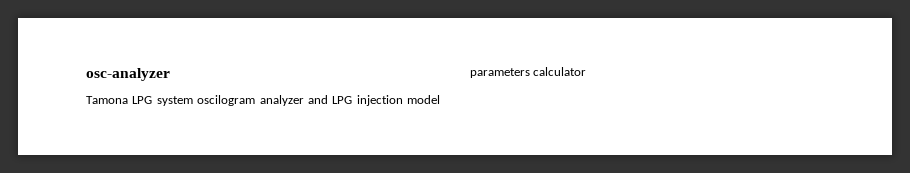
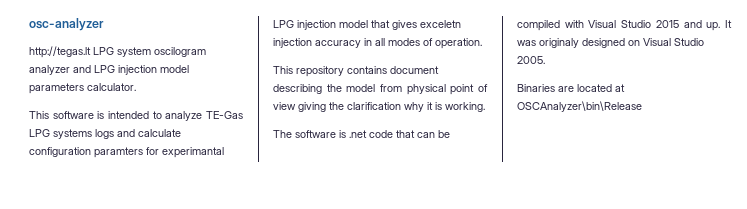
- Tamona LPG system oscilogram analyzer and LPG injection model parameters calculator
+ http://tegas.lt LPG system oscilogram analyzer and LPG injection model parameters calculator.
+ This software is intended to analyze TE-Gas LPG systems logs and calculate configuration paramters for experimantal LPG injection model that gives exceletn injection accuracy in all modes of operation.
+ This repository contains document describing the model from physical point of view giving the clarification why it is working.
+ The software is .net code that can be compiled with Visual Studio 2015 and up. It was originaly designed on Visual Studio 2005.
+ Binaries are located at OSCAnalyzer\bin\Release

